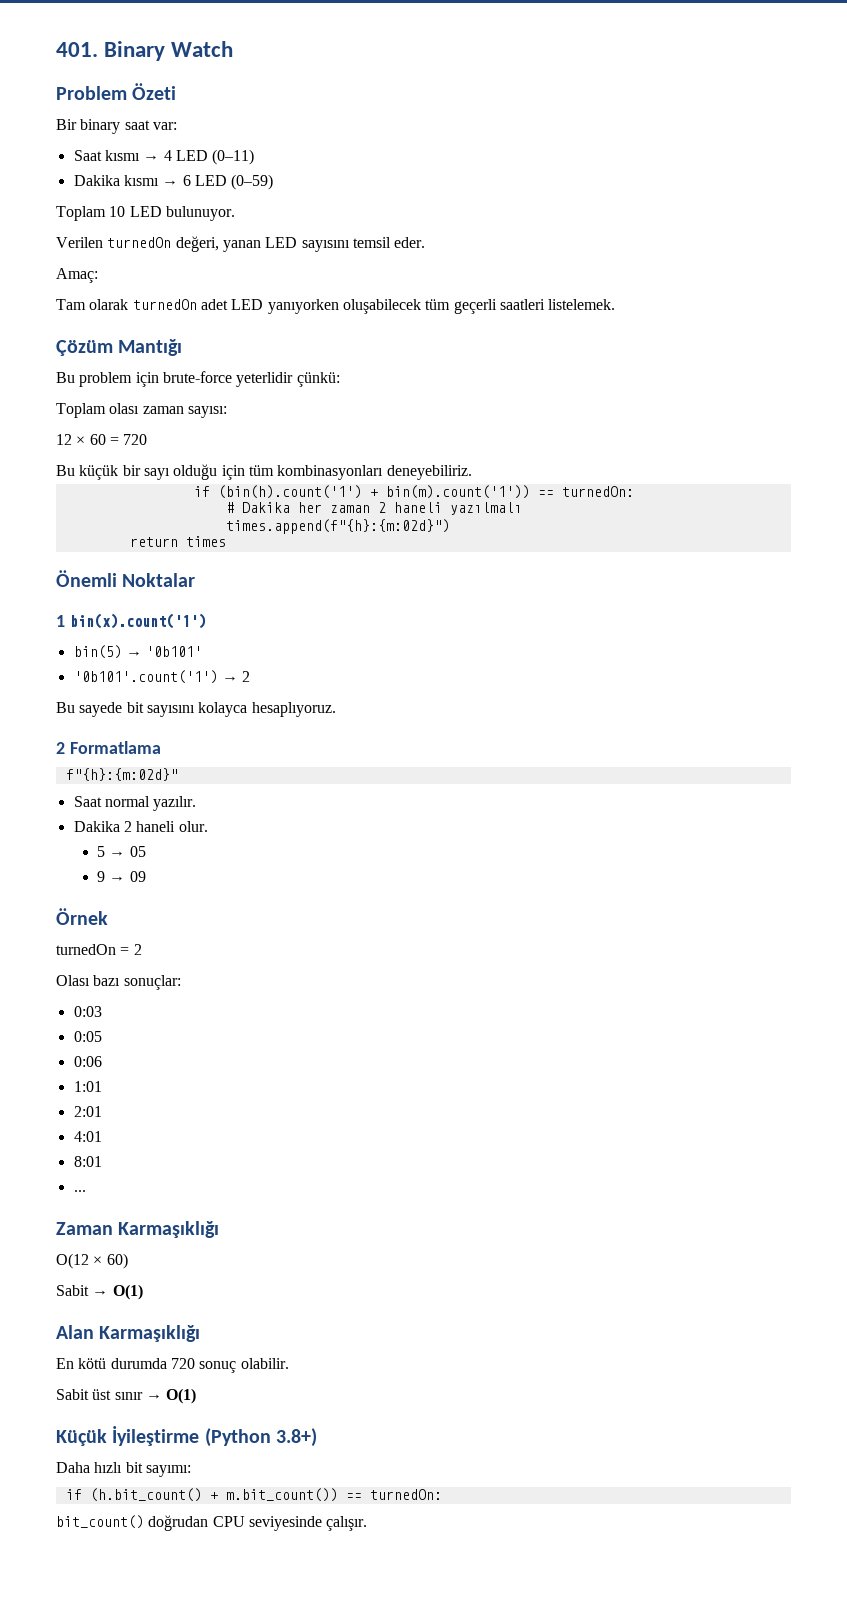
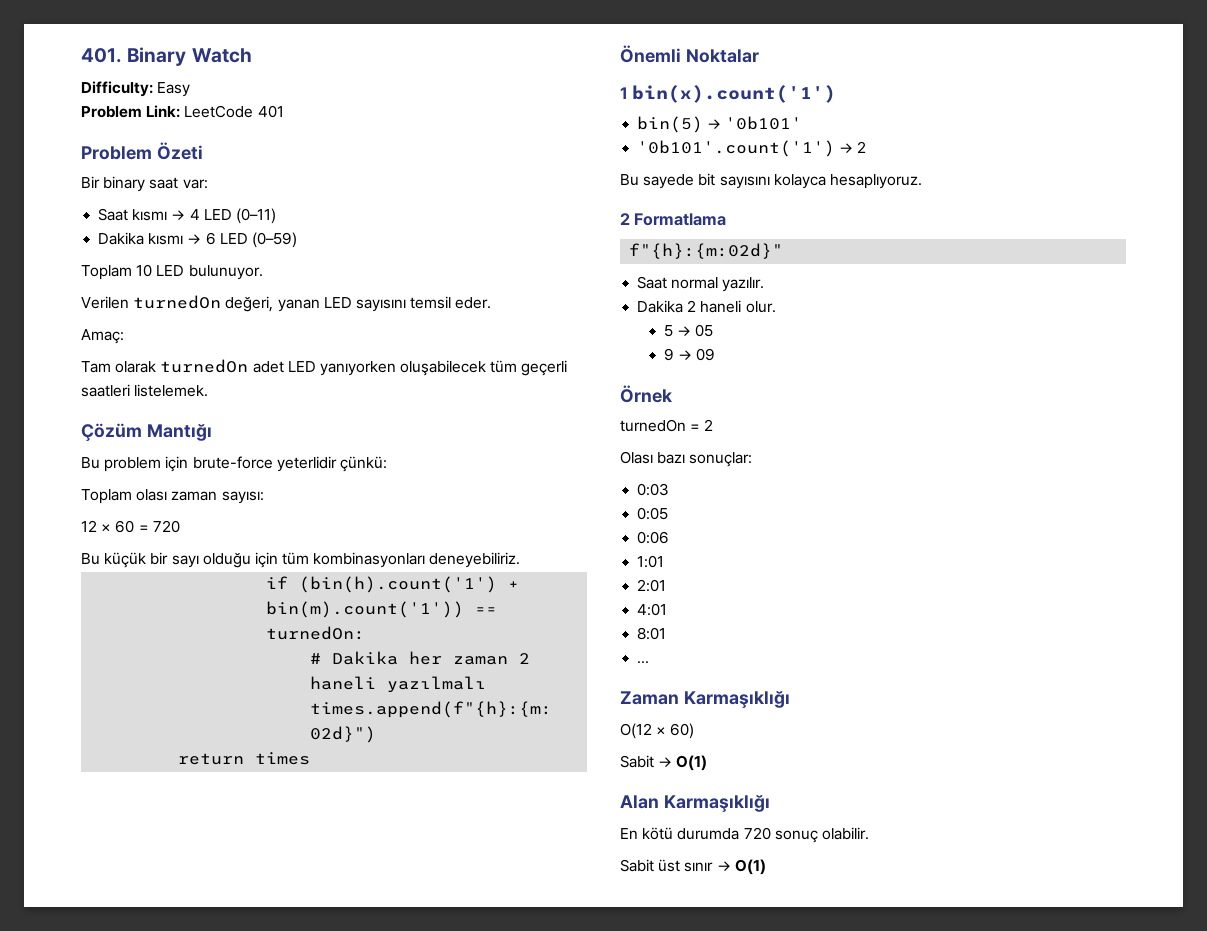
+ Difficulty: Easy
+ Problem Link: LeetCode 401
- Küçük İyileştirme (Python 3.8+)
- Daha hızlı bit sayımı:
- if (h.bit_count() + m.bit_count()) == turnedOn:
- bit_count() doğrudan CPU seviyesinde çalışır.

